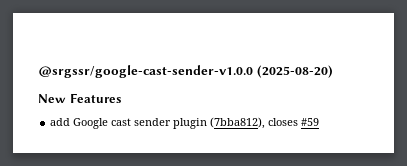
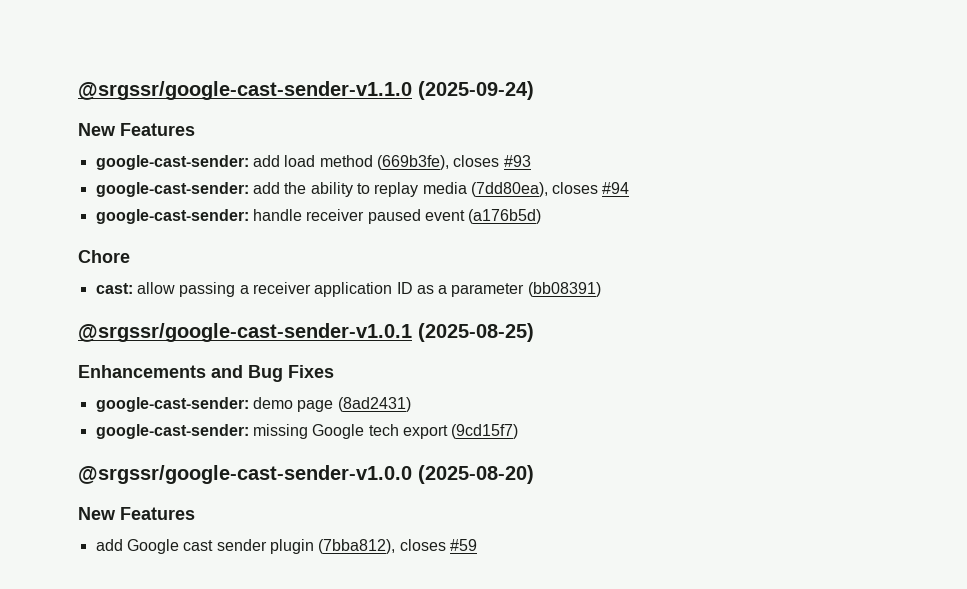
+ @srgssr/google-cast-sender-v1.1.0 (2025-09-24)
+ New Features
+ google-cast-sender: add load method (669b3fe), closes #93
+ google-cast-sender: add the ability to replay media (7dd80ea), closes #94
+ google-cast-sender: handle receiver paused event (a176b5d)
+ Chore
+ cast: allow passing a receiver application ID as a parameter (bb08391)
+ @srgssr/google-cast-sender-v1.0.1 (2025-08-25)
+ Enhancements and Bug Fixes
+ google-cast-sender: demo page (8ad2431)
+ google-cast-sender: missing Google tech export (9cd15f7)

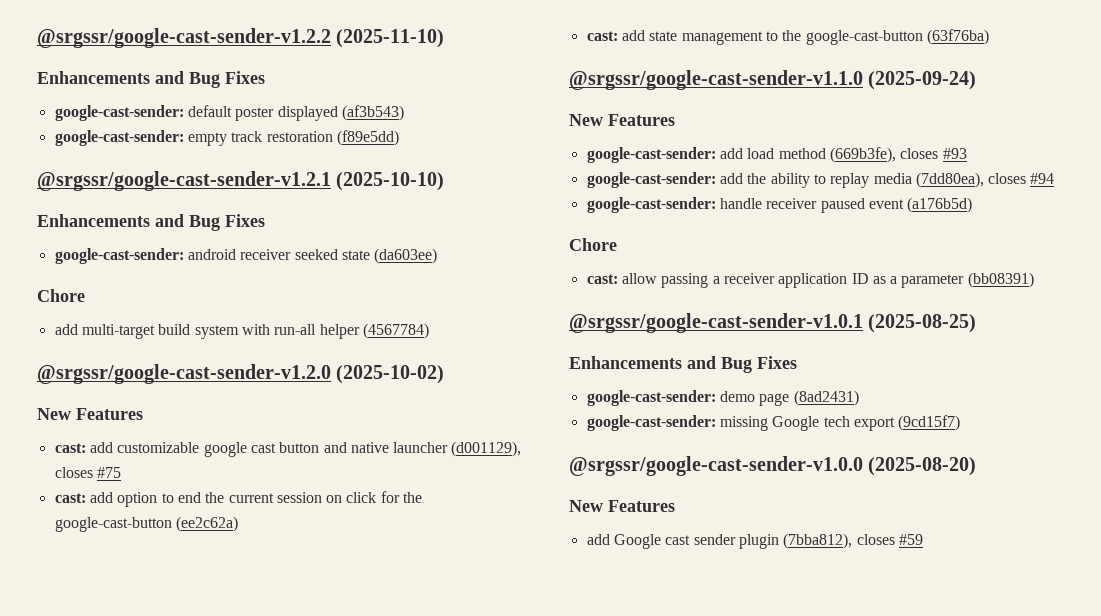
+ @srgssr/google-cast-sender-v1.2.2 (2025-11-10)
+ Enhancements and Bug Fixes
+ google-cast-sender: default poster displayed (af3b543)
+ google-cast-sender: empty track restoration (f89e5dd)
+ @srgssr/google-cast-sender-v1.2.1 (2025-10-10)
+ Enhancements and Bug Fixes
+ google-cast-sender: android receiver seeked state (da603ee)
+ Chore
+ add multi-target build system with run-all helper (4567784)
+ @srgssr/google-cast-sender-v1.2.0 (2025-10-02)
+ New Features
+ cast: add customizable google cast button and native launcher (d001129), closes #75
+ cast: add option to end the current session on click for the google-cast-button (ee2c62a)
+ cast: add state management to the google-cast-button (63f76ba)

